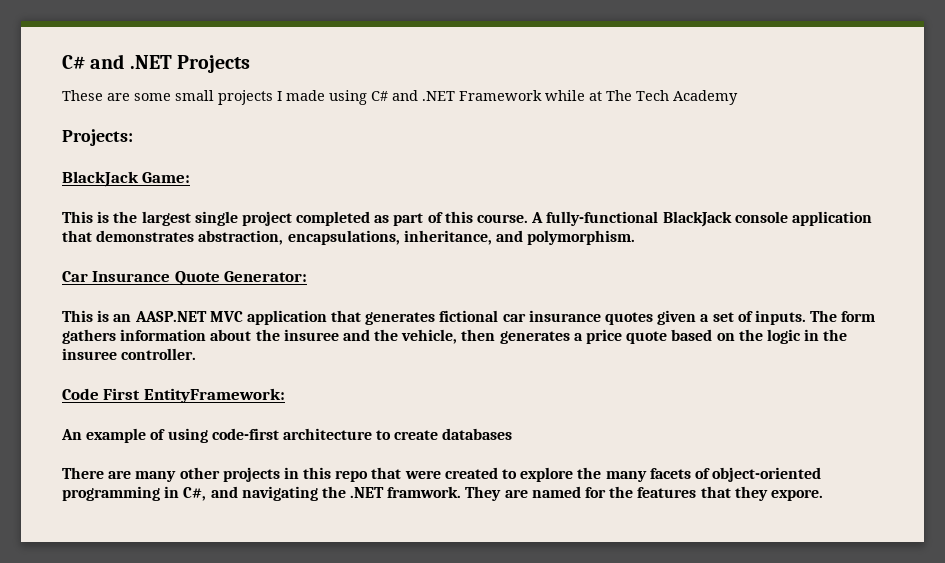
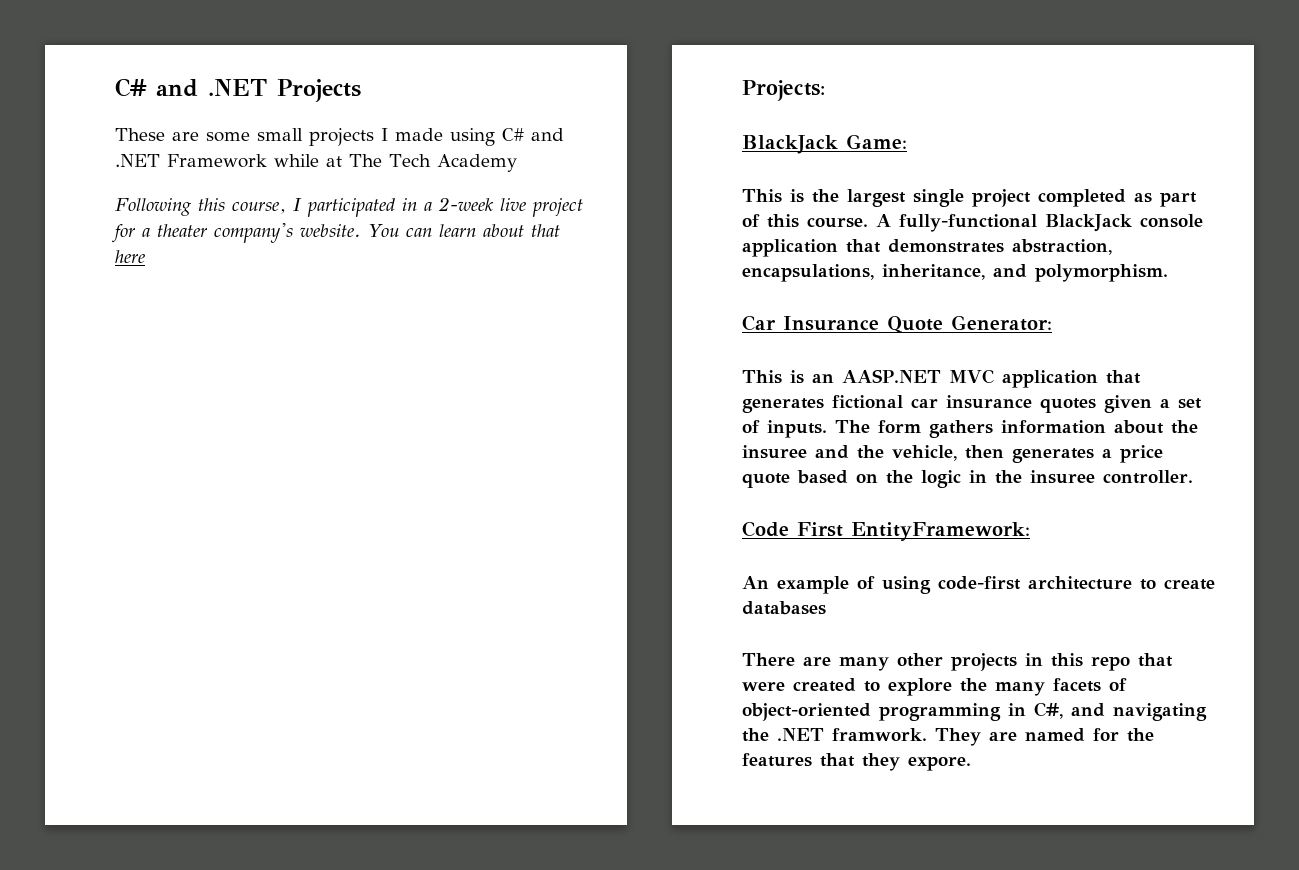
+ Following this course, I participated in a 2-week live project for a theater company's website. You can learn about that here

